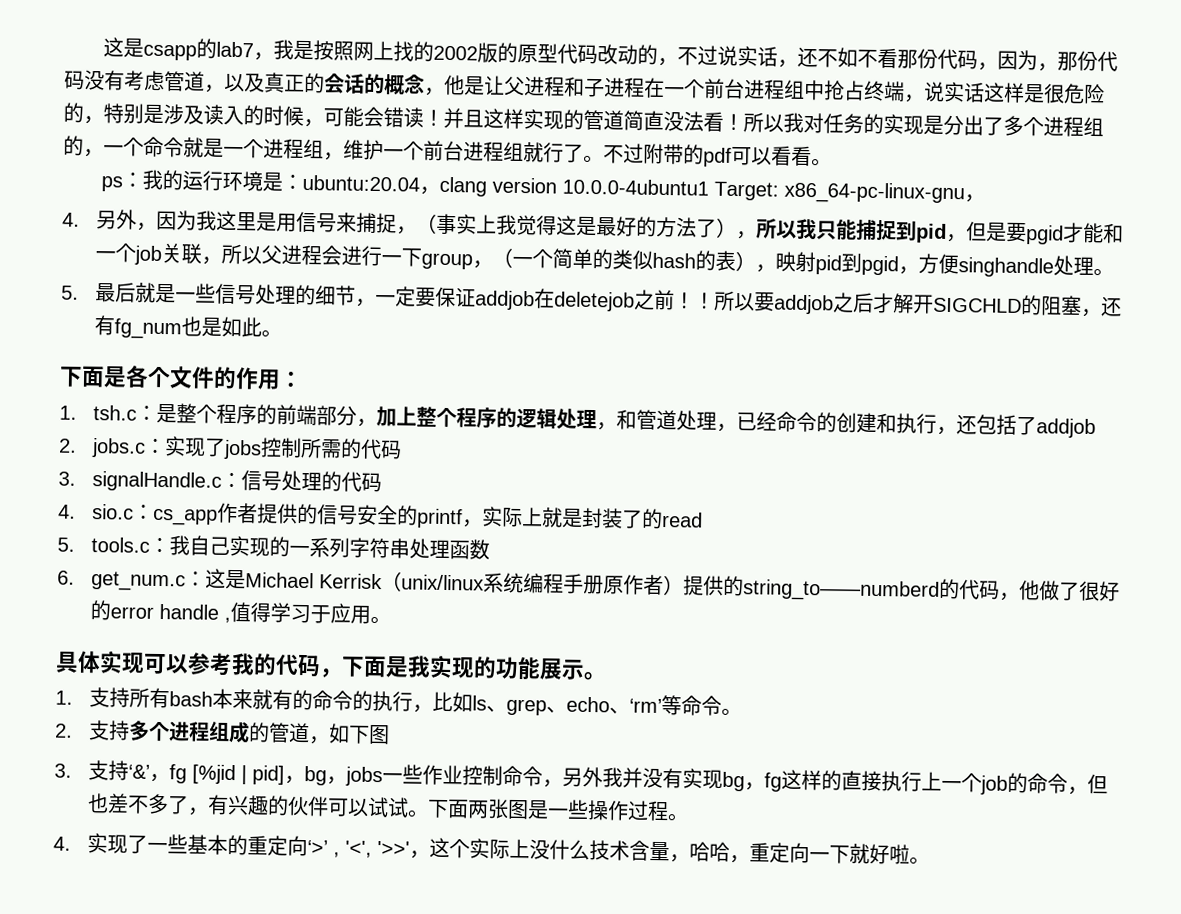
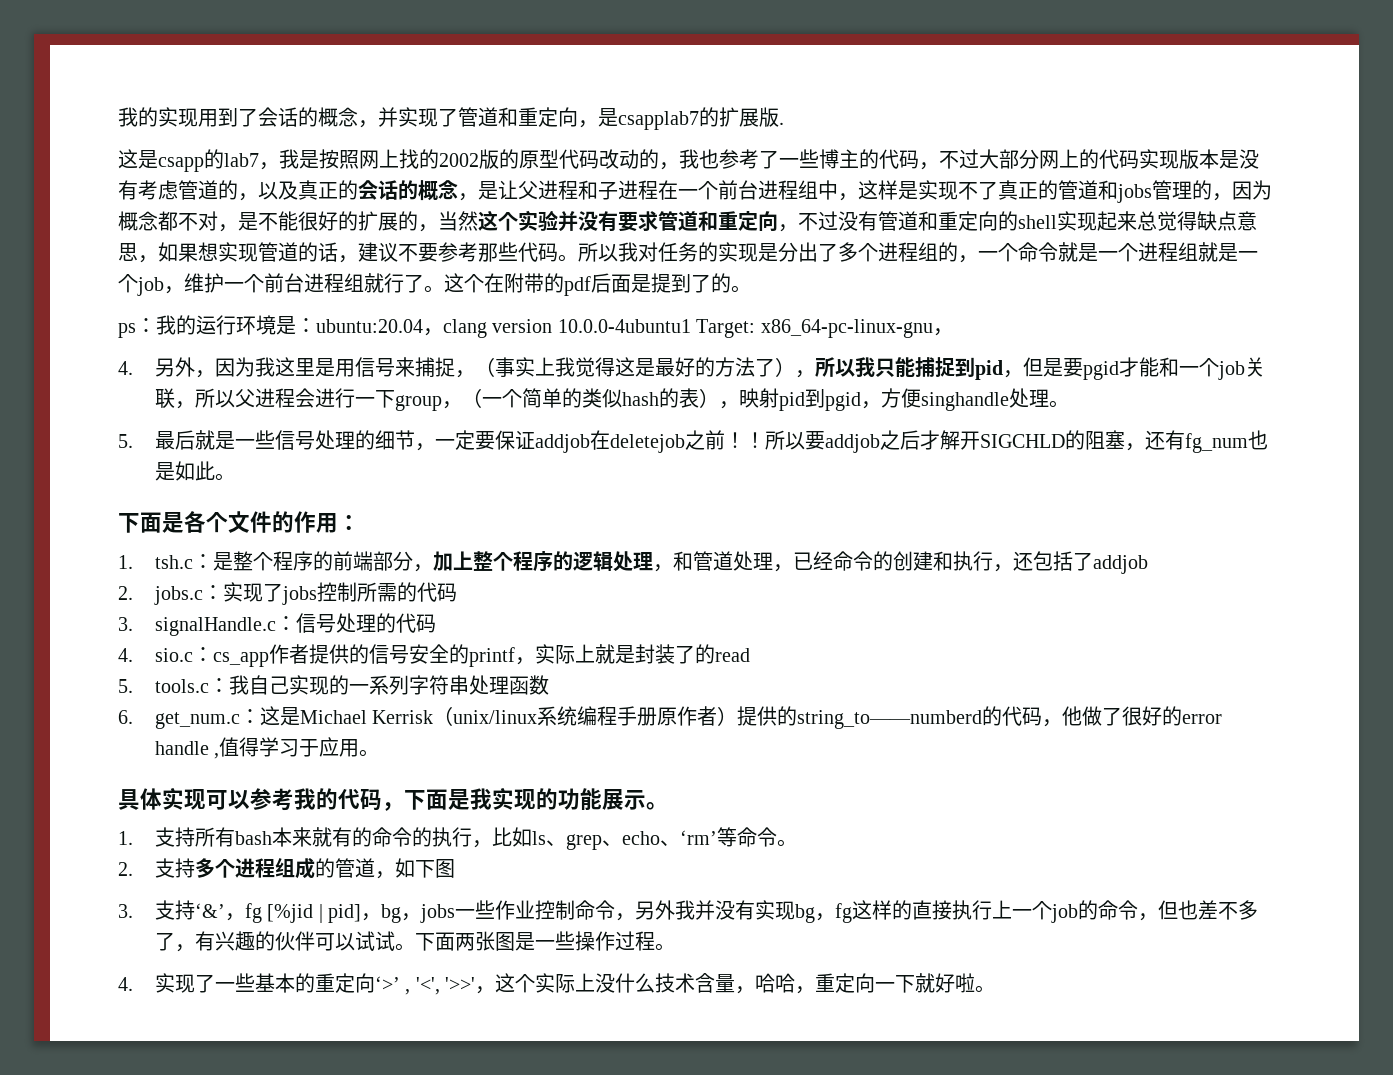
+ 我的实现用到了会话的概念，并实现了管道和重定向，是csapplab7的扩展版.
- 这是csapp的lab7，我是按照网上找的2002版的原型代码改动的，不过说实话，还不如不看那份代码，因为，那份代码没有考虑管道，以及真正的会话的概念，他是让父进程和子进程在一个前台进程组中抢占终端，说实话这样是很危险的，特别是涉及读入的时候，可能会错读！并且这样实现的管道简直没法看！
+ 这是csapp的lab7，我是按照网上找的2002版的原型代码改动的，我也参考了一些博主的代码，不过大部分网上的代码实现版本是没有考虑管道的，以及真正的会话的概念，是让父进程和子进程在一个前台进程组中，这样是实现不了真正的管道和jobs管理的，因为概念都不对，是不能很好的扩展的，当然这个实验并没有要求管道和重定向，不过没有管道和重定向的shell实现起来总觉得缺点意思，如果想实现管道的话，建议不要参考那些代码。
- 所以我对任务的实现是分出了多个进程组的，一个命令就是一个进程组，维护一个前台进程组就行了。
+ 所以我对任务的实现是分出了多个进程组的，一个命令就是一个进程组就是一个job，维护一个前台进程组就行了。
- 不过附带的pdf可以看看。
+ 这个在附带的pdf后面是提到了的。

